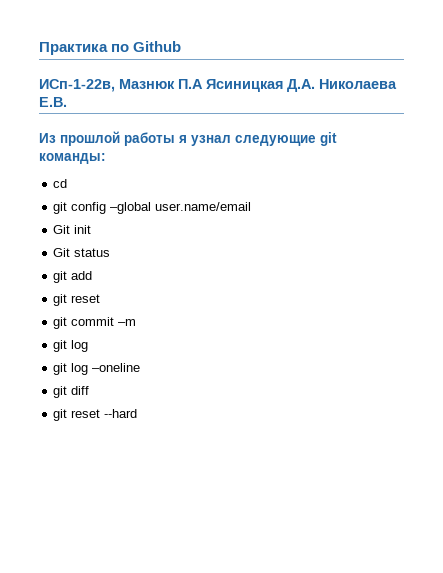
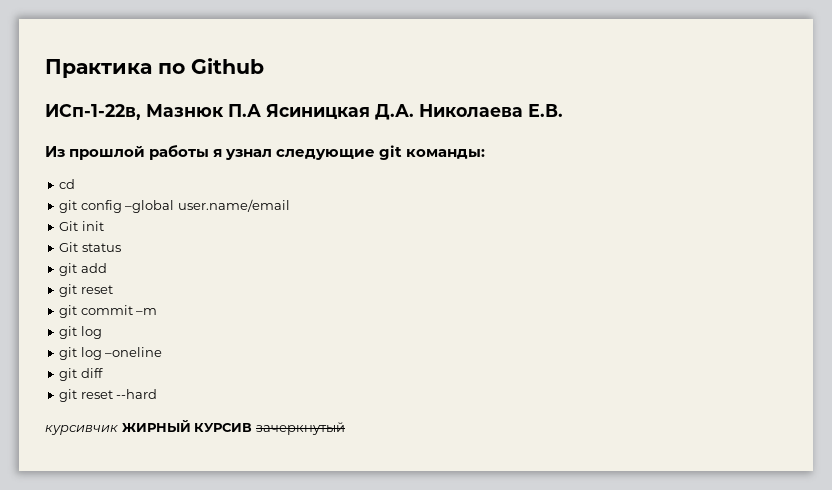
+ курсивчик ЖИРНЫЙ КУРСИВ зачеркнутый

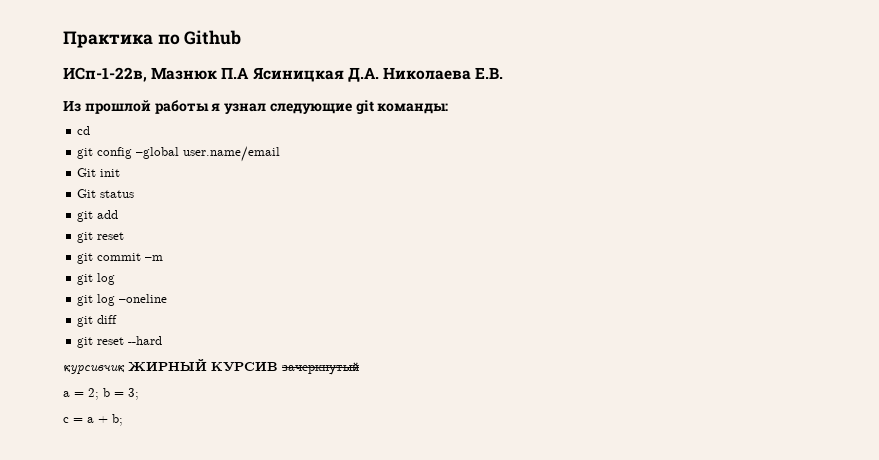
+ a = 2; b = 3;
+ c = a + b;

